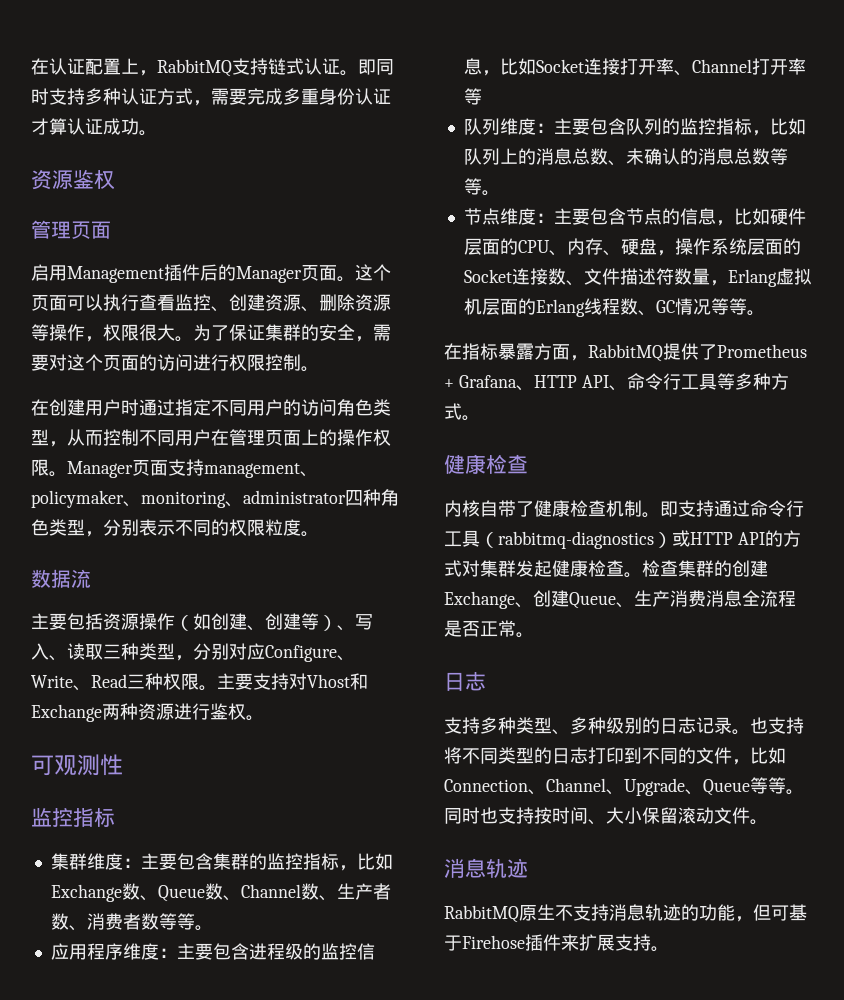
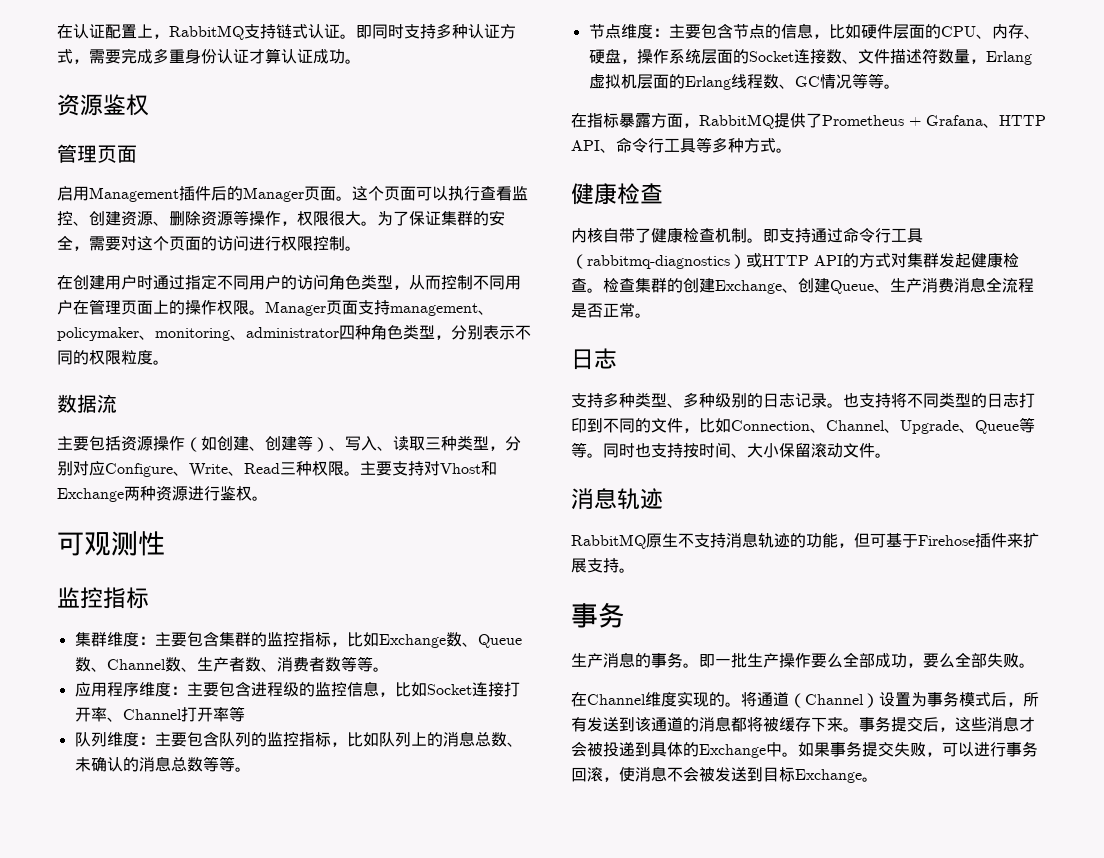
  RabbitMQ原生不支持消息轨迹的功能，但可基于Firehose插件来扩展支持。
+ 事务
+ 生产消息的事务。即一批生产操作要么全部成功，要么全部失败。
+ 在Channel维度实现的。将通道（Channel）设置为事务模式后，所有发送到该通道的消息都将被缓存下来。事务提交后，这些消息才会被投递到具体的Exchange中。如果事务提交失败，可以进行事务回滚，使消息不会被发送到目标Exchange。

